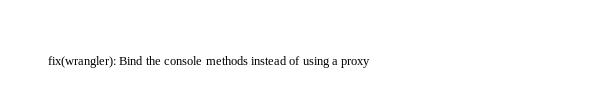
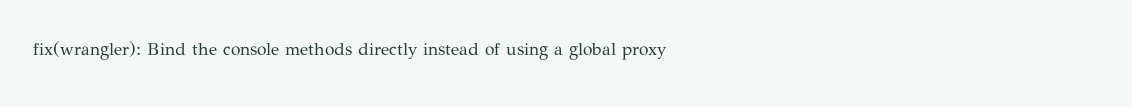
- fix(wrangler): Bind the console methods instead of using a proxy
+ fix(wrangler): Bind the console methods directly instead of using a global proxy

